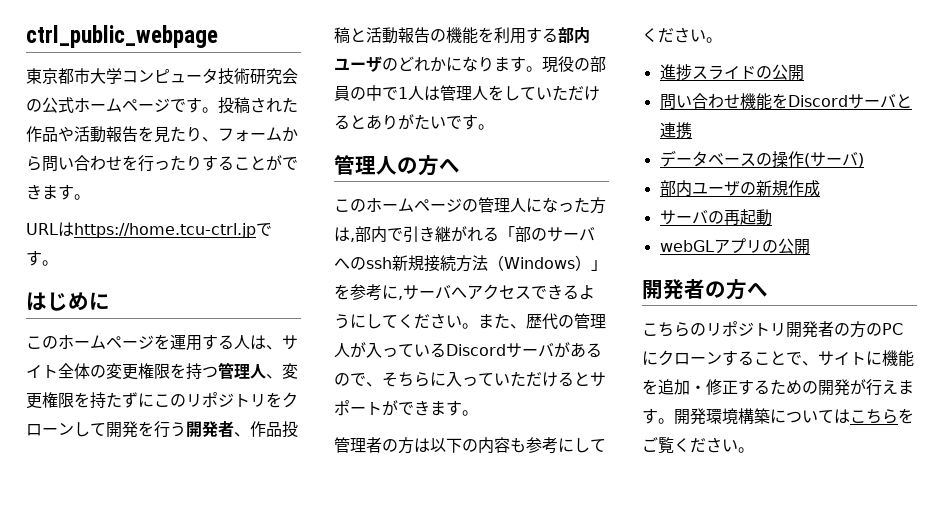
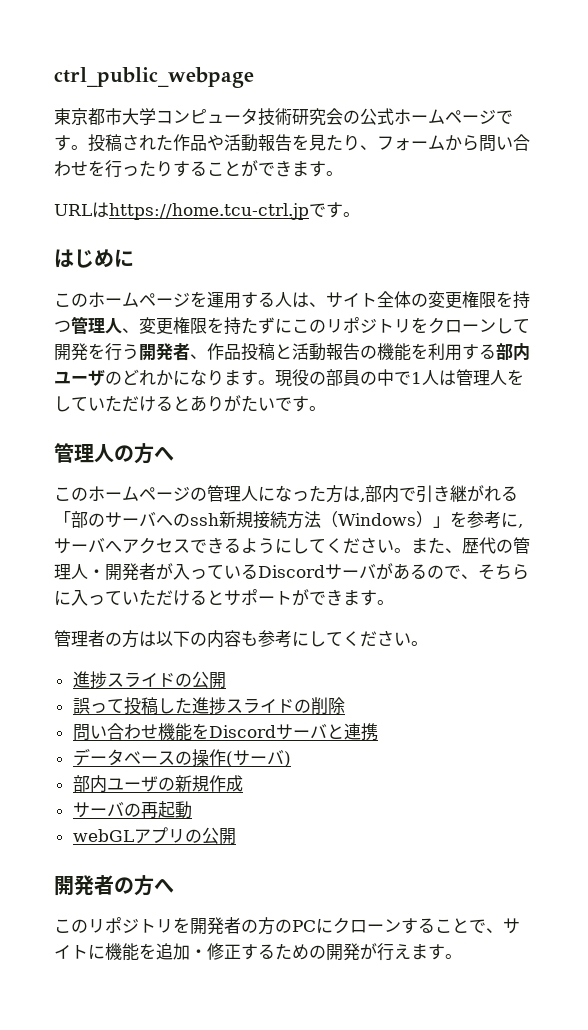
- また、歴代の管理人が入っているDiscordサーバがあるので、そちらに入っていただけるとサポートができます。
+ また、歴代の管理人・開発者が入っているDiscordサーバがあるので、そちらに入っていただけるとサポートができます。
+ 誤って投稿した進捗スライドの削除
- こちらのリポジトリ開発者の方のPCにクローンすることで、サイトに機能を追加・修正するための開発が行えます。開発環境構築についてはこちらをご覧ください。
+ このリポジトリを開発者の方のPCにクローンすることで、サイトに機能を追加・修正するための開発が行えます。

